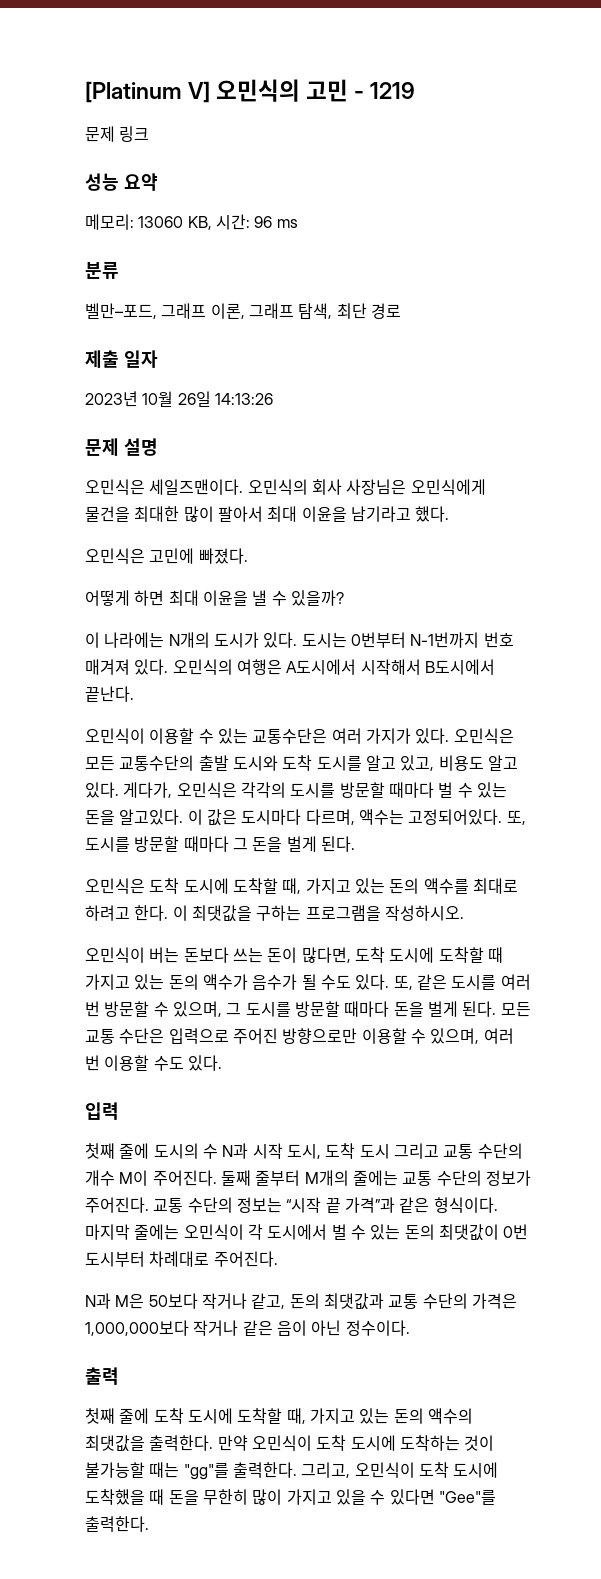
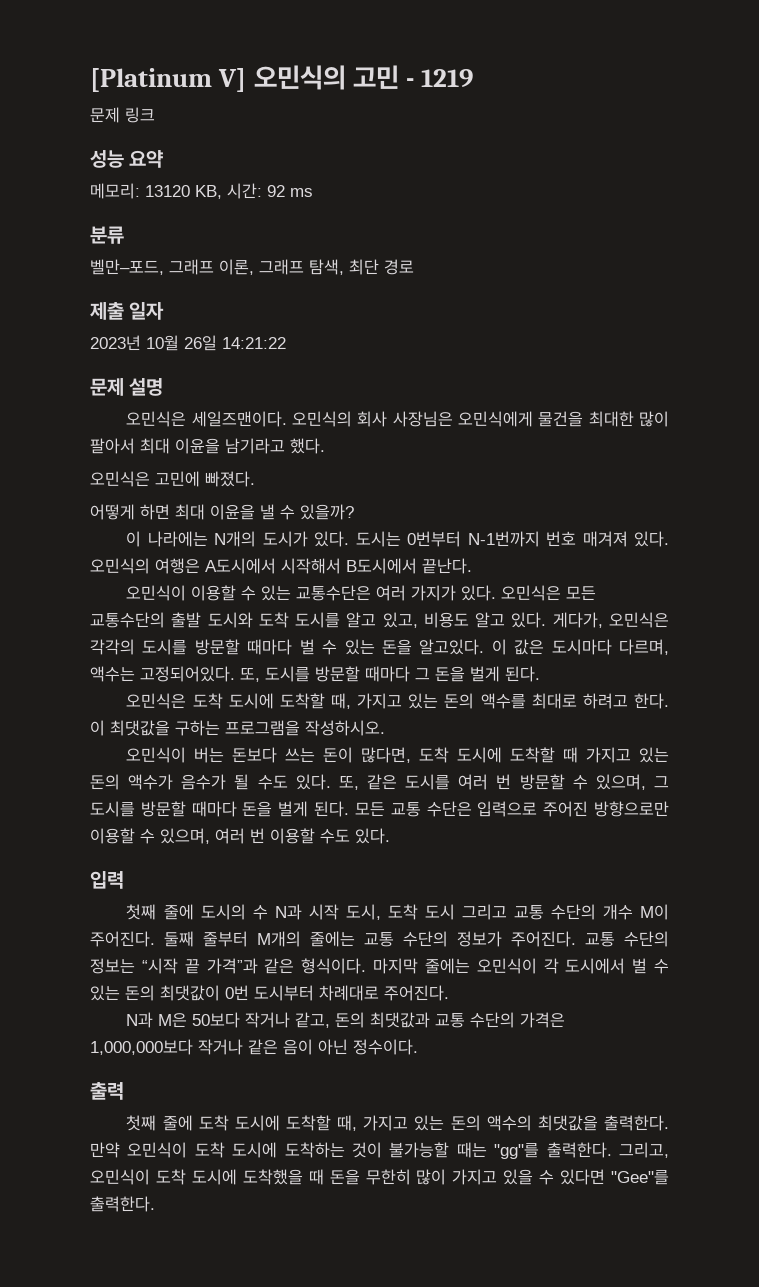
- 메모리: 13060 KB, 시간: 96 ms
+ 메모리: 13120 KB, 시간: 92 ms
- 2023년 10월 26일 14:13:26
+ 2023년 10월 26일 14:21:22

